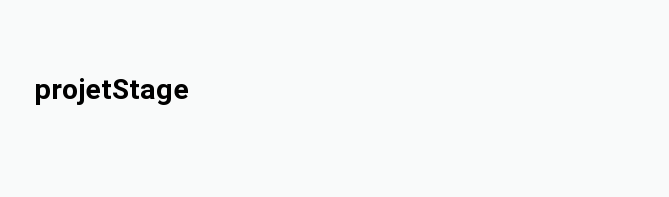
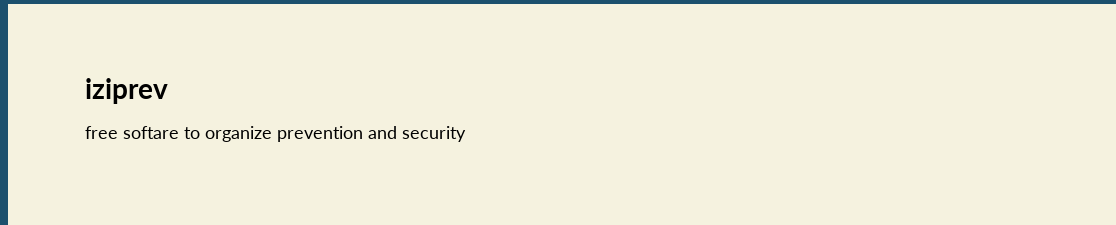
- projetStage
+ iziprev
+ free softare to organize prevention and security

